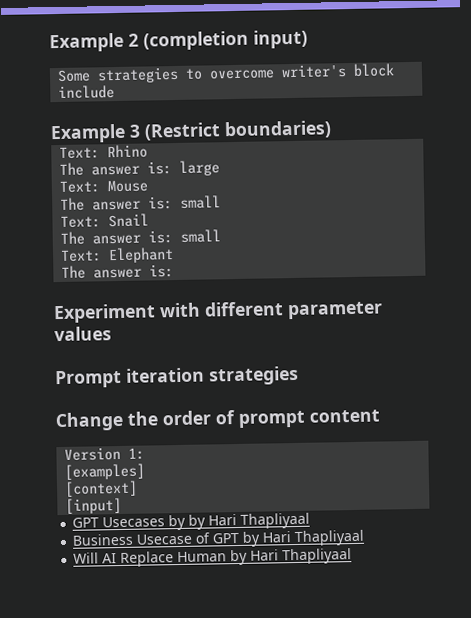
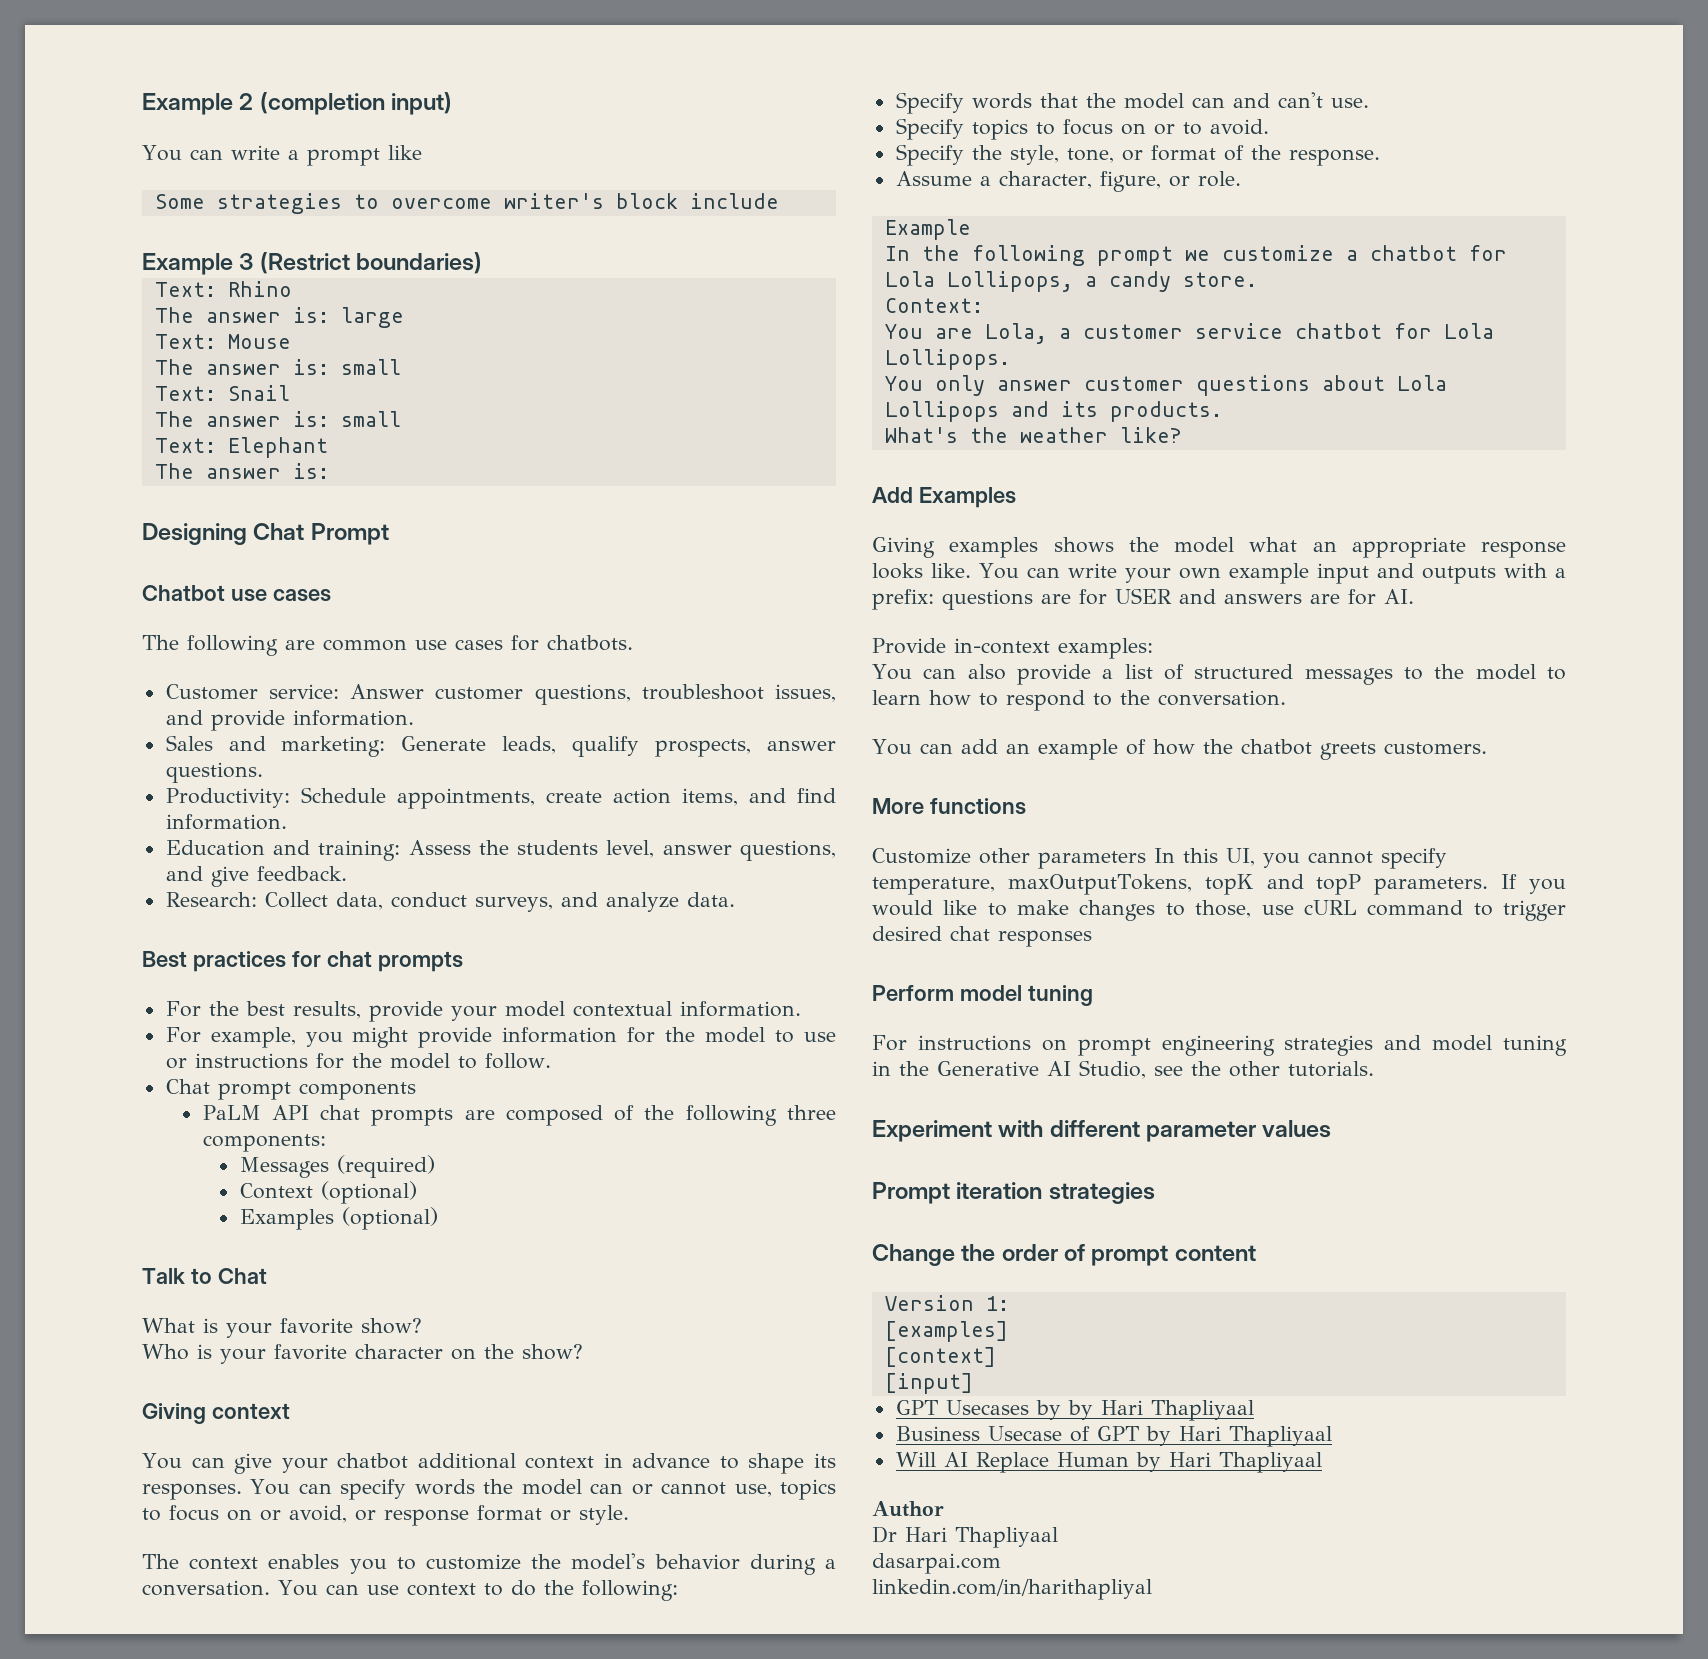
+ You can write a prompt like
+ Designing Chat Prompt
+ Chatbot use cases
+ The following are common use cases for chatbots.
+ Customer service: Answer customer questions, troubleshoot issues, and provide information.
+ Sales and marketing: Generate leads, qualify prospects, answer questions.
+ Productivity: Schedule appointments, create action items, and find information.
+ Education and training: Assess the students level, answer questions, and give feedback.
+ Research: Collect data, conduct surveys, and analyze data.
+ Best practices for chat prompts
+ For the best results, provide your model contextual information.
+ For example, you might provide information for the model to use or instructions for the model to follow.
+ Chat prompt components
+ PaLM API chat prompts are composed of the following three components:
+ Messages (required)
+ Context (optional)
+ Examples (optional)
+ Talk to Chat
+ What is your favorite show?
+ Who is your favorite character on the show?
+ Giving context
+ You can give your chatbot additional context in advance to shape its responses. You can specify words the model can or cannot use, topics to focus on or avoid, or response format or style.
+ The context enables you to customize the model's behavior during a conversation. You can use context to do the following:
+ Specify words that the model can and can't use.
+ Specify topics to focus on or to avoid.
+ Specify the style, tone, or format of the response.
+ Assume a character, figure, or role.
+ Example
+ In the following prompt we customize a chatbot for Lola Lollipops, a candy store.
+ Context:
+ You are Lola, a customer service chatbot for Lola Lollipops.
+ You only answer customer questions about Lola Lollipops and its products.
+ What's the weather like?
+ Add Examples
+ Giving examples shows the model what an appropriate response looks like. You can write your own example input and outputs with a prefix: questions are for USER and answers are for AI.
+ Provide in-context examples:
+ You can also provide a list of structured messages to the model to learn how to respond to the conversation.
+ You can add an example of how the chatbot greets customers.
+ More functions
+ Customize other parameters In this UI, you cannot specify temperature, maxOutputTokens, topK and topP parameters. If you would like to make changes to those, use cURL command to trigger desired chat responses
+ Perform model tuning
+ For instructions on prompt engineering strategies and model tuning in the Generative AI Studio, see the other tutorials.
+ Author
+ Dr Hari Thapliyaal
+ dasarpai.com
+ linkedin.com/in/harithapliyal

